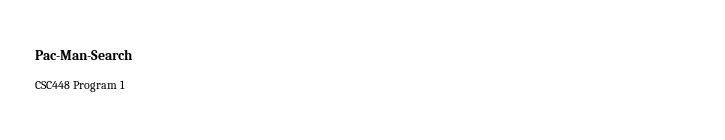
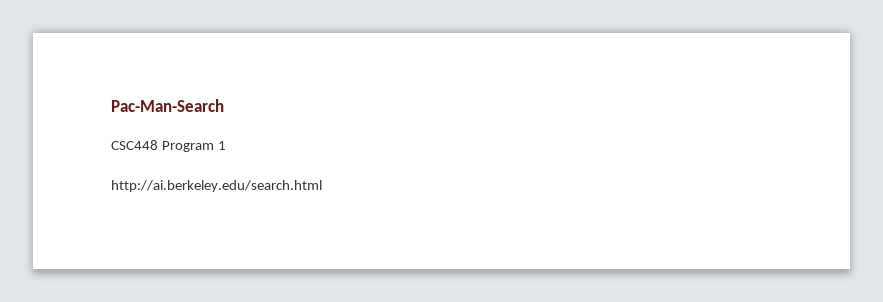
+ http://ai.berkeley.edu/search.html

